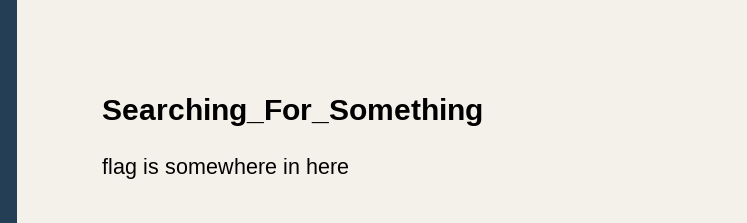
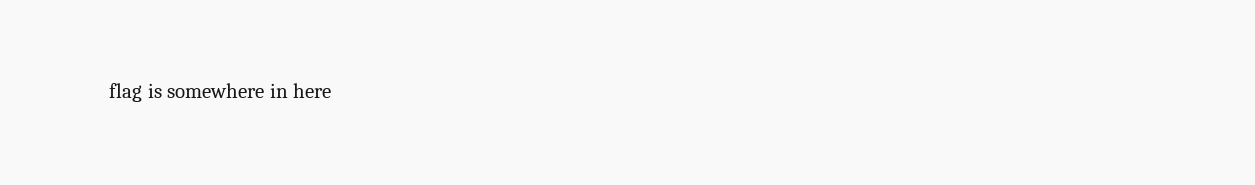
- Searching_For_Something

